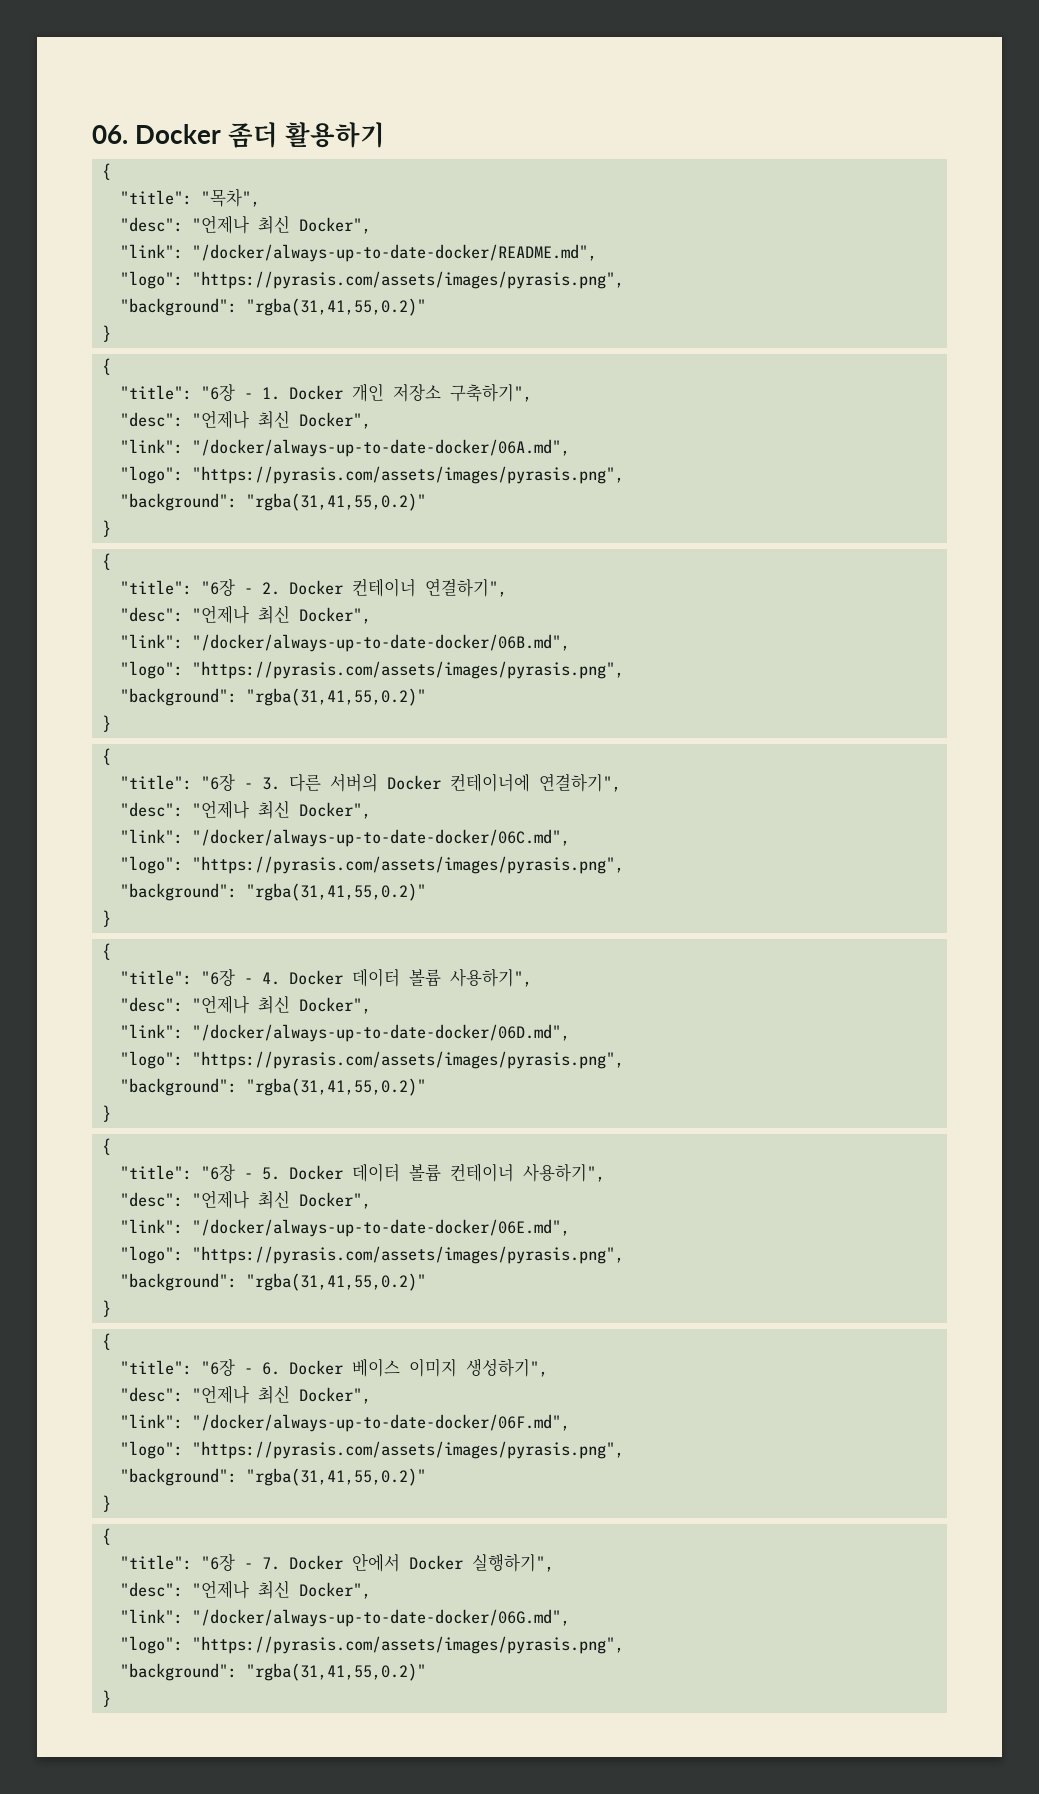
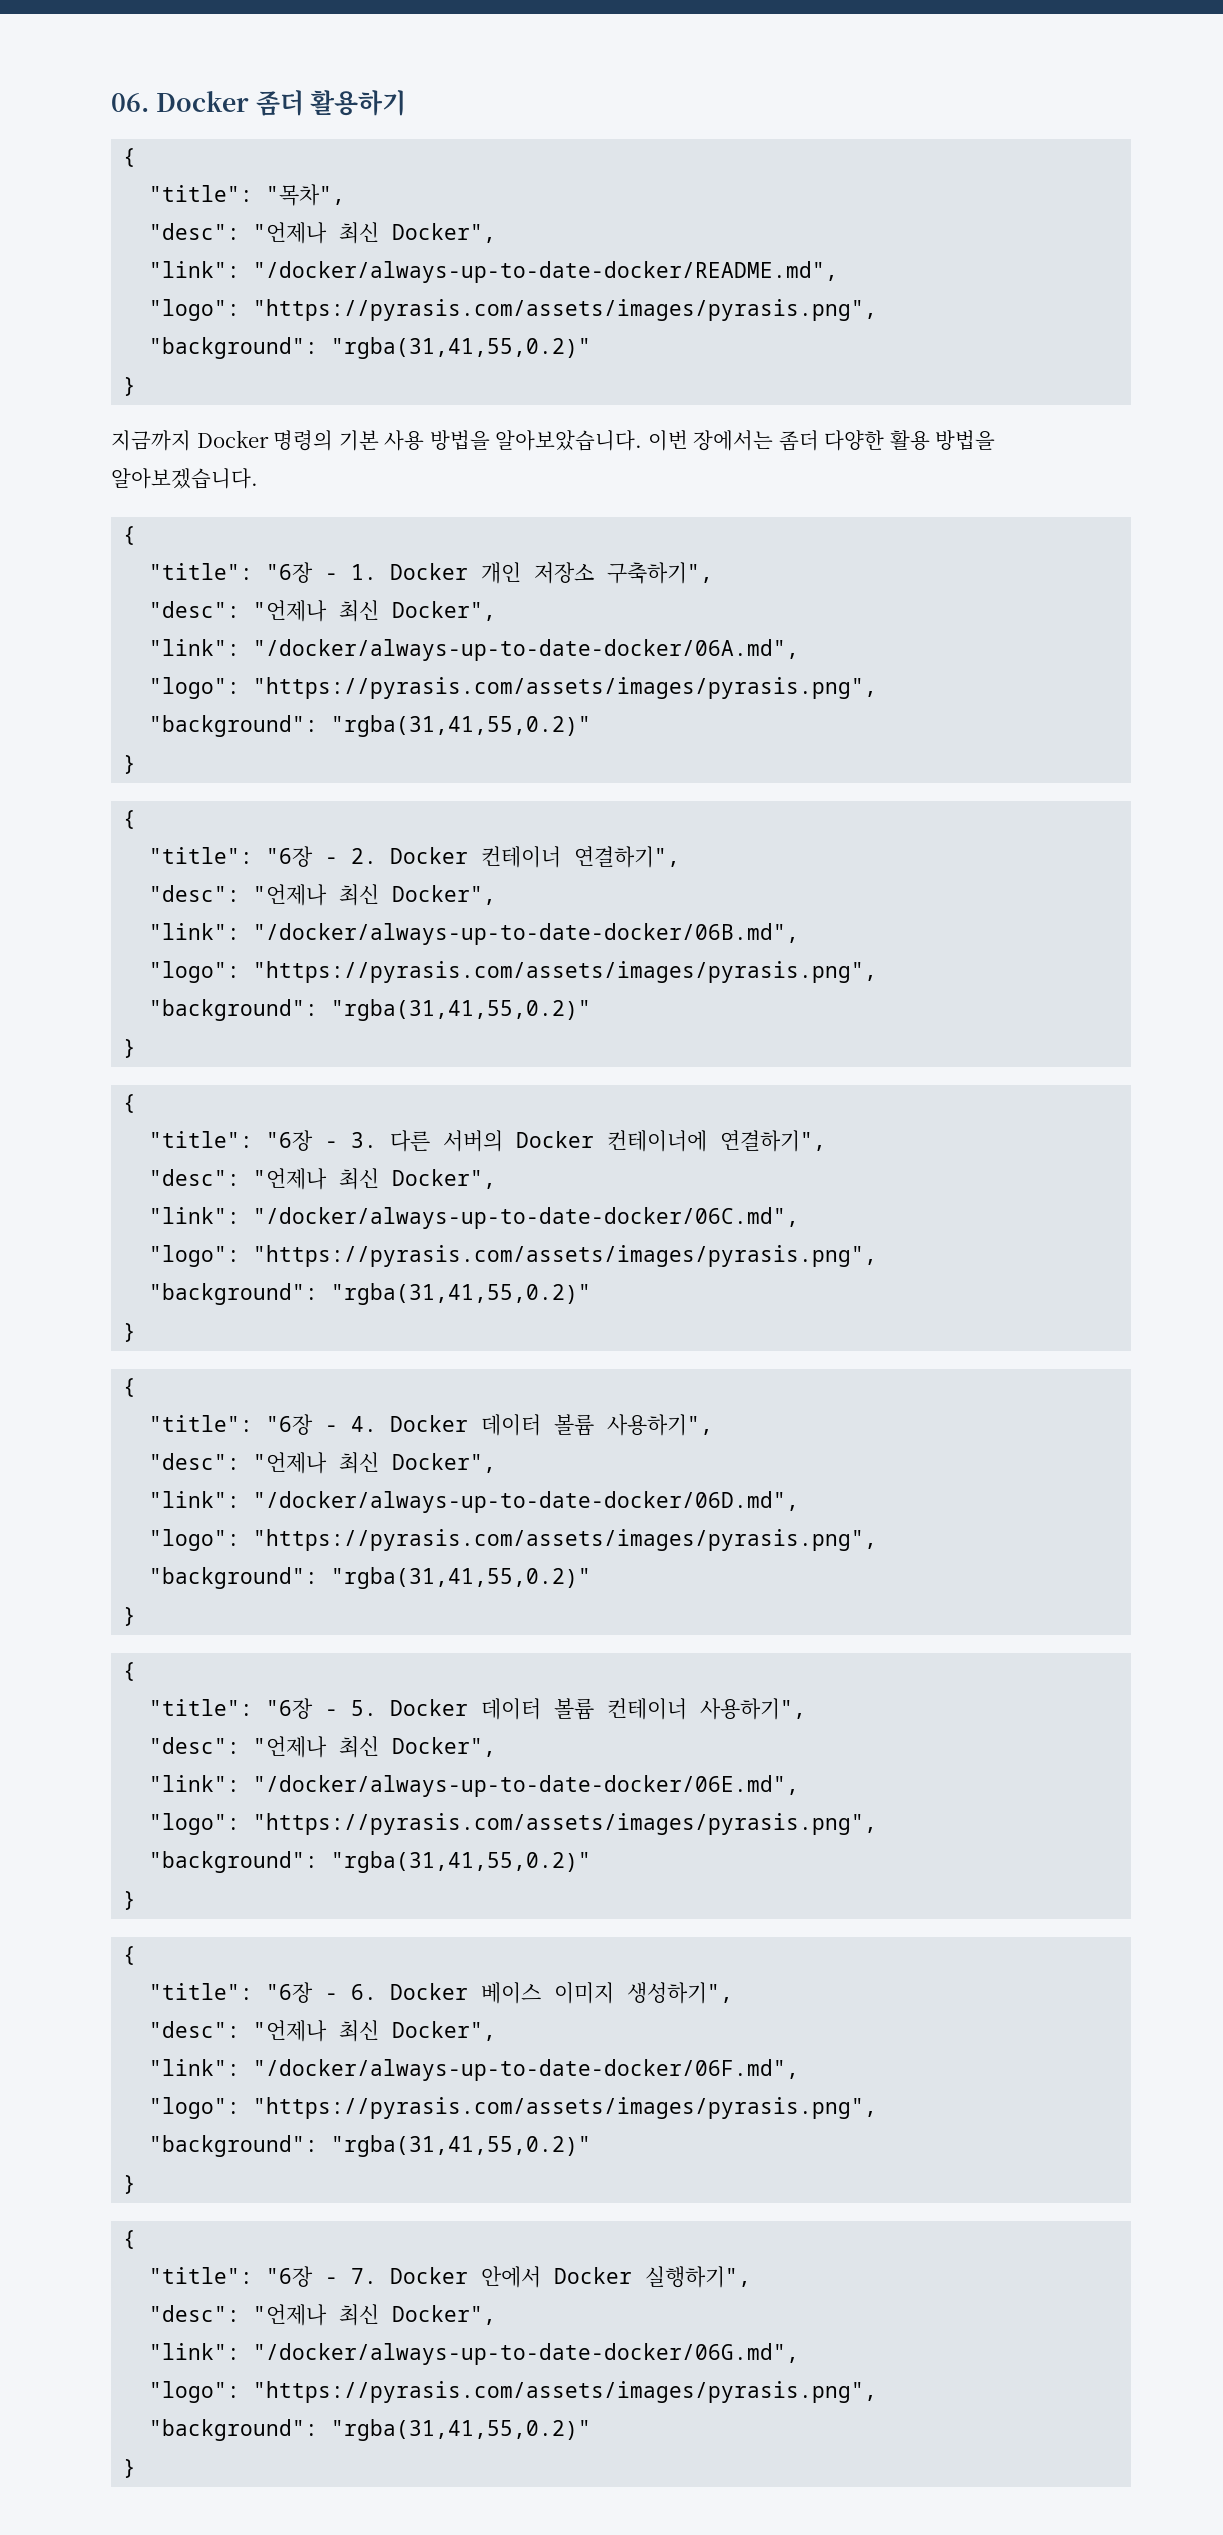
+ 지금까지 Docker 명령의 기본 사용 방법을 알아보았습니다. 이번 장에서는 좀더 다양한 활용 방법을 알아보겠습니다.

